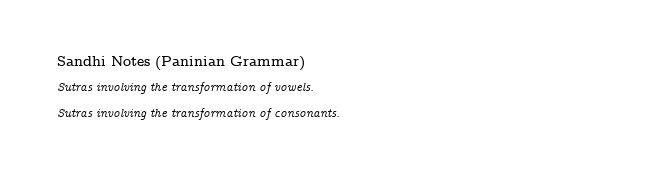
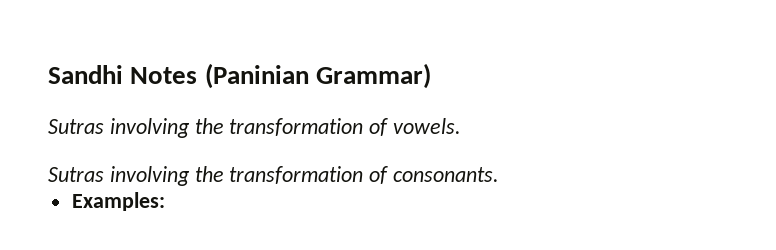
+ Examples:

